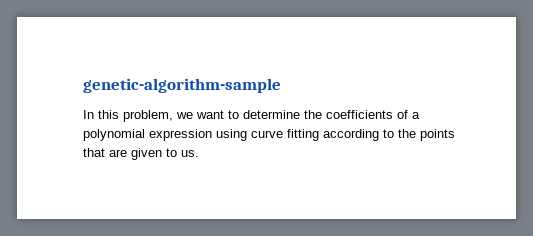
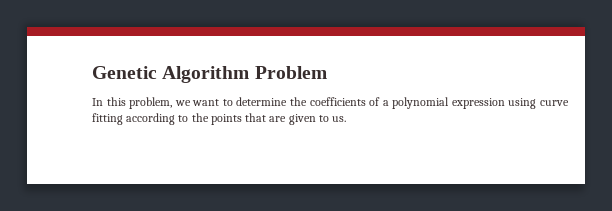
- genetic-algorithm-sample
+ Genetic Algorithm Problem

